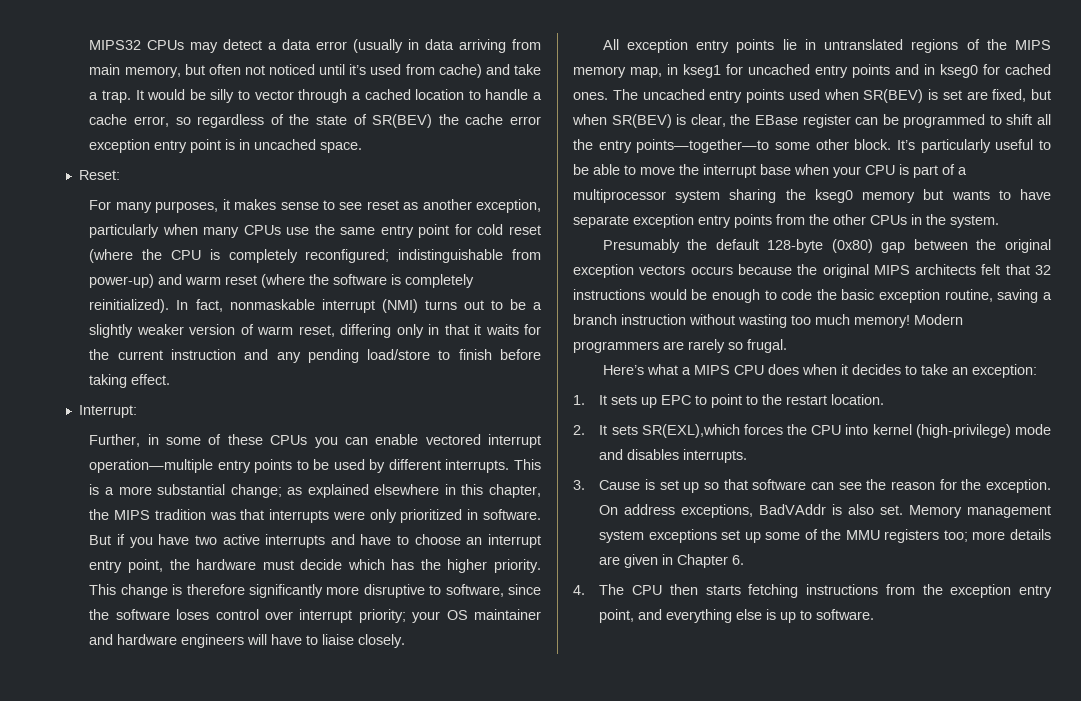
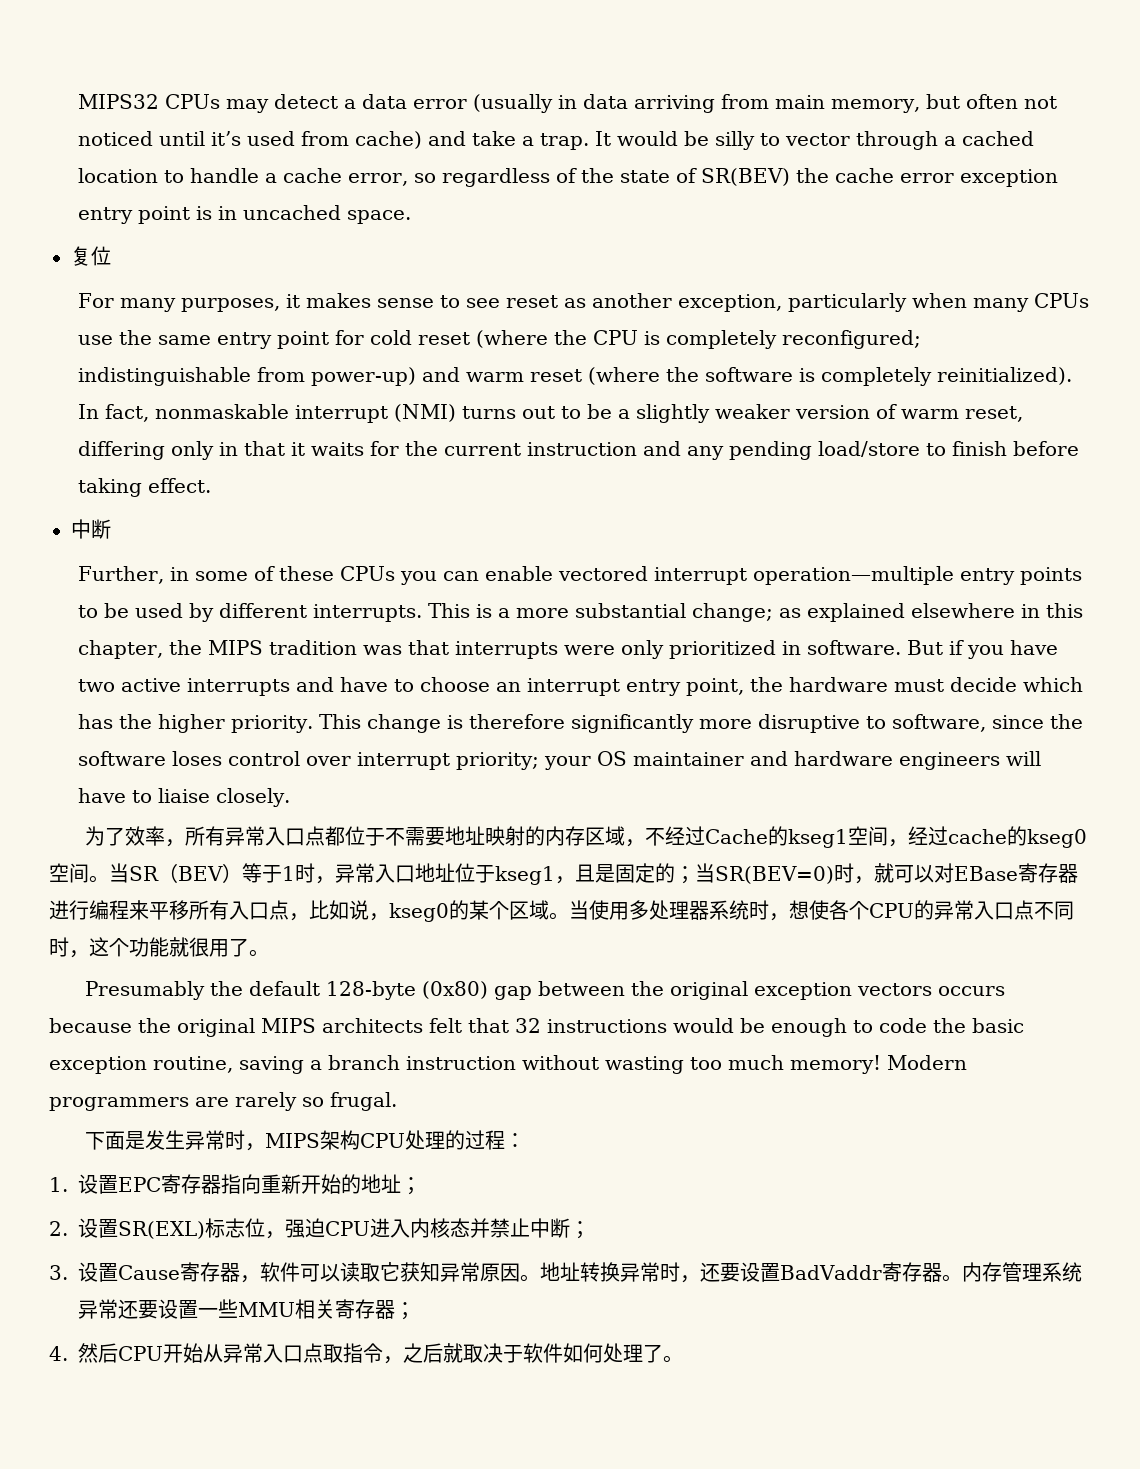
- Reset:
+ 复位
  In fact, nonmaskable interrupt (NMI) turns out to be a slightly weaker version of warm reset, differing only in that it waits for the current instruction and any pending load/store to finish before taking effect.
- Interrupt:
+ 中断
- All exception entry points lie in untranslated regions of the MIPS memory map, in kseg1 for uncached entry points and in kseg0 for cached ones. The uncached entry points used when SR(BEV) is set are fixed, but when SR(BEV) is clear, the EBase register can be programmed to shift all the entry points—together—to some other block. It’s particularly useful to be able to move the interrupt base when your CPU is part of a multiprocessor system sharing the kseg0 memory but wants to have separate exception entry points from the other CPUs in the system.
+ 为了效率，所有异常入口点都位于不需要地址映射的内存区域，不经过Cache的kseg1空间，经过cache的kseg0空间。当SR（BEV）等于1时，异常入口地址位于kseg1，且是固定的；当SR(BEV=0)时，就可以对EBase寄存器进行编程来平移所有入口点，比如说，kseg0的某个区域。当使用多处理器系统时，想使各个CPU的异常入口点不同时，这个功能就很用了。
- Here’s what a MIPS CPU does when it decides to take an exception:
- 1. It sets up EPC to point to the restart location.
- 2. It sets SR(EXL),which forces the CPU into kernel (high-privilege) mode and disables interrupts.
- 3. Cause is set up so that software can see the reason for the exception. On address exceptions, BadVAddr is also set. Memory management system exceptions set up some of the MMU registers too; more details are given in Chapter 6.
- 4. The CPU then starts fetching instructions from the exception entry point, and everything else is up to software.
+ 下面是发生异常时，MIPS架构CPU处理的过程：
+ 1.设置EPC寄存器指向重新开始的地址；
+ 2.设置SR(EXL)标志位，强迫CPU进入内核态并禁止中断；
+ 3.设置Cause寄存器，软件可以读取它获知异常原因。地址转换异常时，还要设置BadVaddr寄存器。内存管理系统异常还要设置一些MMU相关寄存器；
+ 4.然后CPU开始从异常入口点取指令，之后就取决于软件如何处理了。

